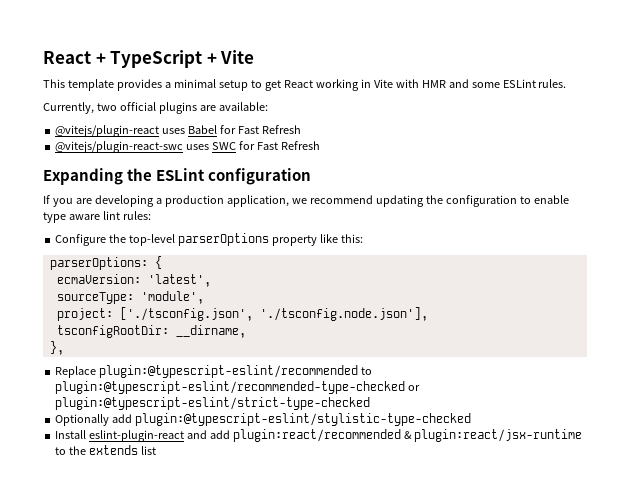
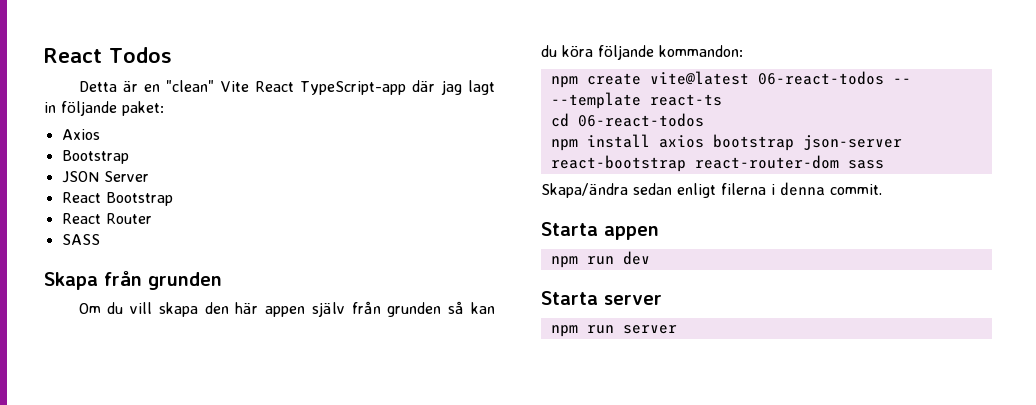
- React + TypeScript + Vite
- This template provides a minimal setup to get React working in Vite with HMR and some ESLint rules.
- Currently, two official plugins are available:
- @vitejs/plugin-react uses Babel for Fast Refresh
- @vitejs/plugin-react-swc uses SWC for Fast Refresh
- Expanding the ESLint configuration
- If you are developing a production application, we recommend updating the configuration to enable type aware lint rules:
- Configure the top-level parserOptions property like this:
- parserOptions: {
- ecmaVersion: 'latest',
- sourceType: 'module',
- project: ['./tsconfig.json', './tsconfig.node.json'],
- tsconfigRootDir: __dirname,
- },
- Replace plugin:@typescript-eslint/recommended to plugin:@typescript-eslint/recommended-type-checked or plugin:@typescript-eslint/strict-type-checked
- Optionally add plugin:@typescript-eslint/stylistic-type-checked
- Install eslint-plugin-react and add plugin:react/recommended & plugin:react/jsx-runtime to the extends list
+ React Todos
+ Detta är en "clean" Vite React TypeScript-app där jag lagt in följande paket:
+ Axios
+ Bootstrap
+ JSON Server
+ React Bootstrap
+ React Router
+ SASS
+ Skapa från grunden
+ Om du vill skapa den här appen själv från grunden så kan du köra följande kommandon:
+ npm create vite@latest 06-react-todos -- --template react-ts
+ cd 06-react-todos
+ npm install axios bootstrap json-server react-bootstrap react-router-dom sass
+ Skapa/ändra sedan enligt filerna i denna commit.
+ Starta appen
+ npm run dev
+ Starta server
+ npm run server

